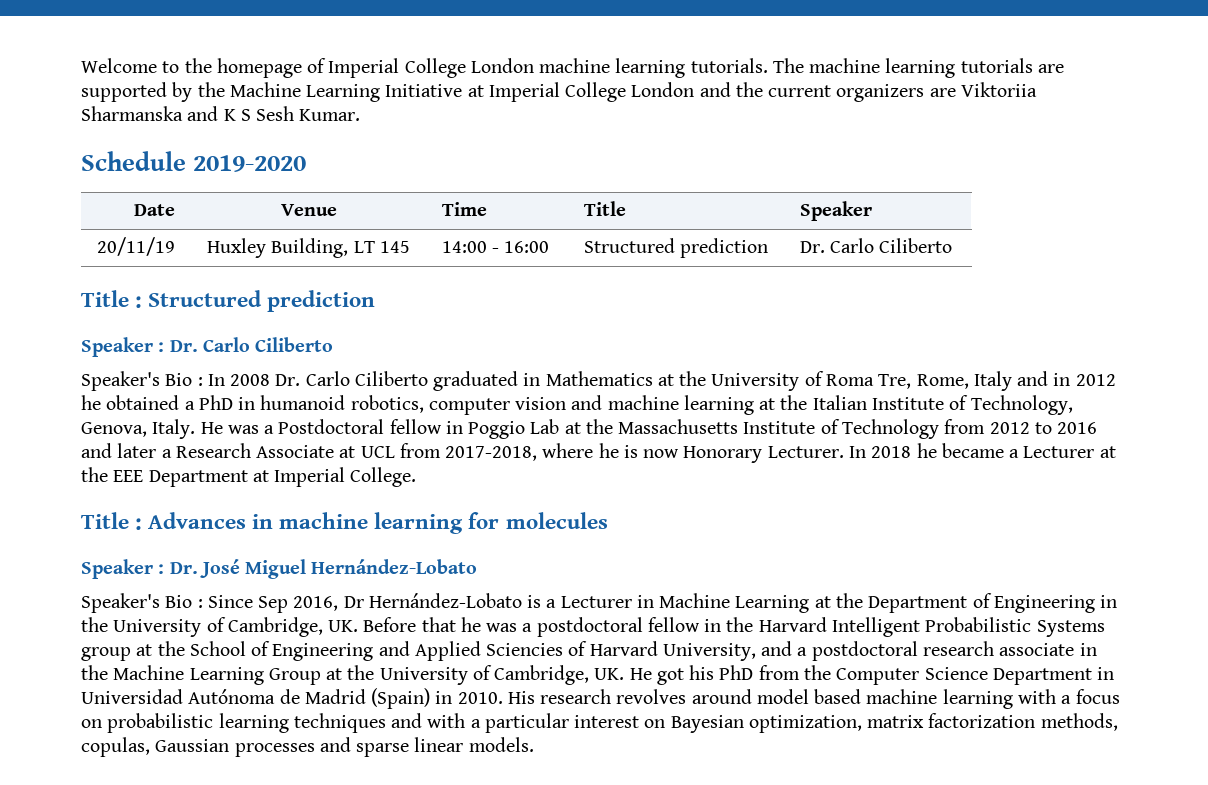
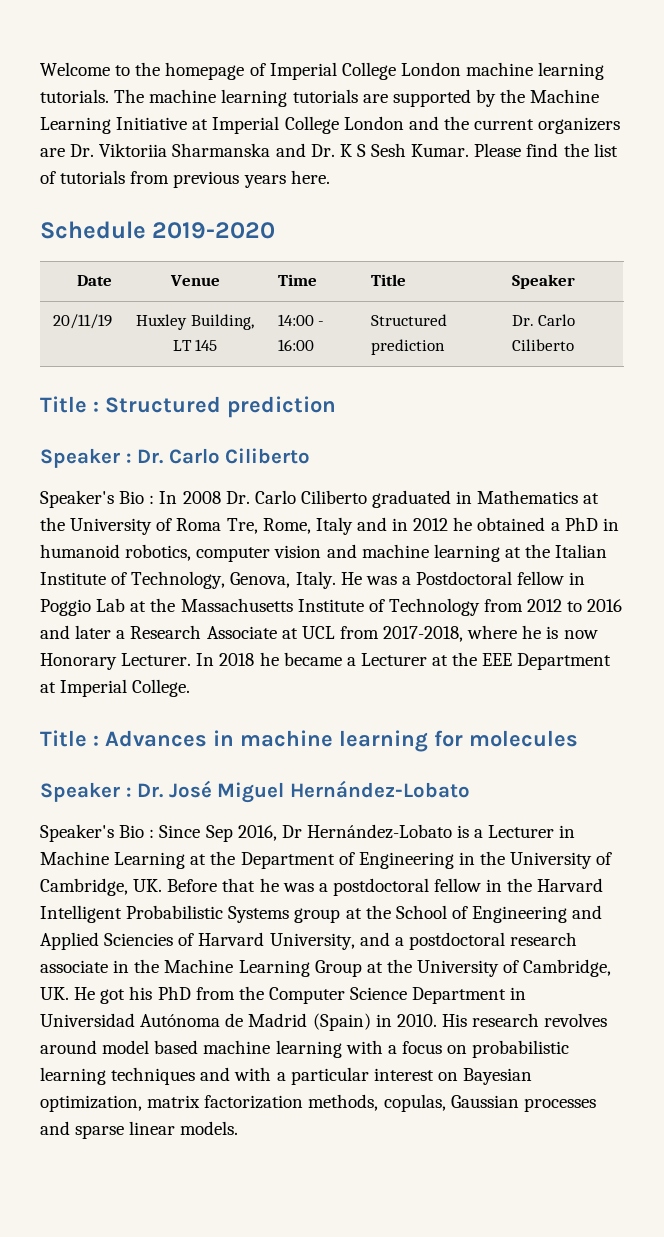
- The machine learning tutorials are supported by the Machine Learning Initiative at Imperial College London and the current organizers are Viktoriia Sharmanska and K S Sesh Kumar.
+ The machine learning tutorials are supported by the Machine Learning Initiative at Imperial College London and the current organizers are Dr. Viktoriia Sharmanska and Dr. K S Sesh Kumar. Please find the list of tutorials from previous years here.

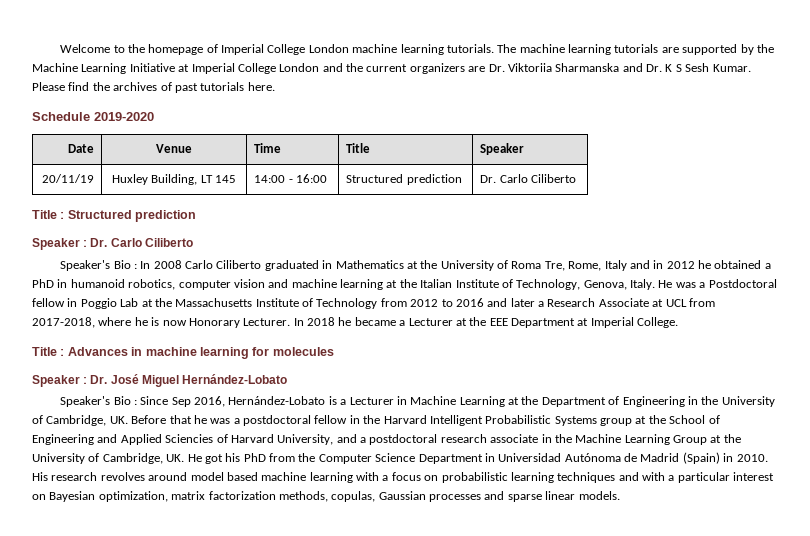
- Please find the list of tutorials from previous years here.
+ Please find the archives of past tutorials here.
- Speaker's Bio : In 2008 Dr. Carlo Ciliberto graduated in Mathematics at the University of Roma Tre, Rome, Italy and in 2012 he obtained a PhD in humanoid robotics, computer vision and machine learning at the Italian Institute of Technology, Genova, Italy.
+ Speaker's Bio : In 2008 Carlo Ciliberto graduated in Mathematics at the University of Roma Tre, Rome, Italy and in 2012 he obtained a PhD in humanoid robotics, computer vision and machine learning at the Italian Institute of Technology, Genova, Italy.
- Since Sep 2016, Dr Hernández-Lobato is a Lecturer in Machine Learning at the Department of Engineering in the University of Cambridge, UK. Before that he was a postdoctoral fellow in the Harvard Intelligent Probabilistic Systems group at the School of Engineering and Applied Sciencies of Harvard University, and a postdoctoral research associate in the Machine Learning Group at the University of Cambridge, UK. He got his PhD from the Computer Science Department in Universidad Autónoma de Madrid (Spain) in 2010.
+ Since Sep 2016, Hernández-Lobato is a Lecturer in Machine Learning at the Department of Engineering in the University of Cambridge, UK. Before that he was a postdoctoral fellow in the Harvard Intelligent Probabilistic Systems group at the School of Engineering and Applied Sciencies of Harvard University, and a postdoctoral research associate in the Machine Learning Group at the University of Cambridge, UK. He got his PhD from the Computer Science Department in Universidad Autónoma de Madrid (Spain) in 2010.

